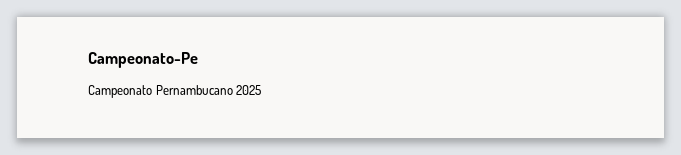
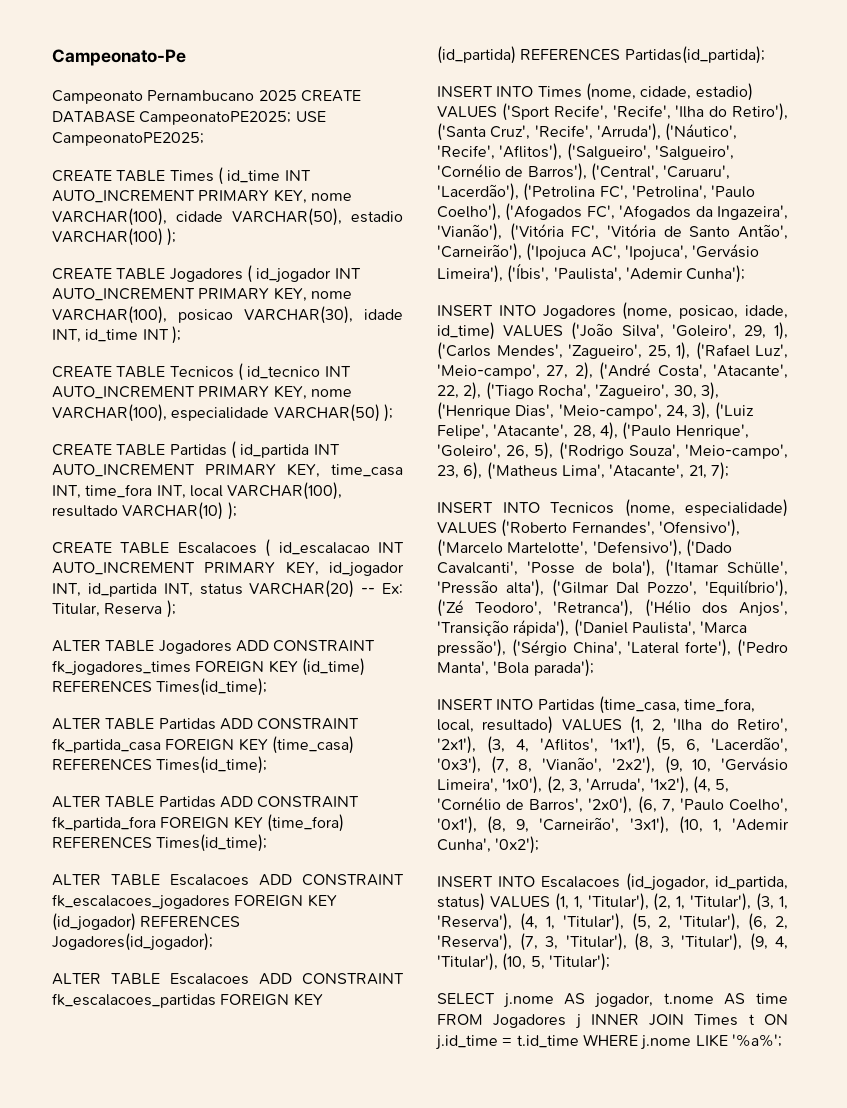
- Campeonato Pernambucano 2025
+ Campeonato Pernambucano 2025 CREATE DATABASE CampeonatoPE2025; USE CampeonatoPE2025;
+ CREATE TABLE Times ( id_time INT AUTO_INCREMENT PRIMARY KEY, nome VARCHAR(100), cidade VARCHAR(50), estadio VARCHAR(100) );
+ CREATE TABLE Jogadores ( id_jogador INT AUTO_INCREMENT PRIMARY KEY, nome VARCHAR(100), posicao VARCHAR(30), idade INT, id_time INT );
+ CREATE TABLE Tecnicos ( id_tecnico INT AUTO_INCREMENT PRIMARY KEY, nome VARCHAR(100), especialidade VARCHAR(50) );
+ CREATE TABLE Partidas ( id_partida INT AUTO_INCREMENT PRIMARY KEY, time_casa INT, time_fora INT, local VARCHAR(100), resultado VARCHAR(10) );
+ CREATE TABLE Escalacoes ( id_escalacao INT AUTO_INCREMENT PRIMARY KEY, id_jogador INT, id_partida INT, status VARCHAR(20) -- Ex: Titular, Reserva );
+ ALTER TABLE Jogadores ADD CONSTRAINT fk_jogadores_times FOREIGN KEY (id_time) REFERENCES Times(id_time);
+ ALTER TABLE Partidas ADD CONSTRAINT fk_partida_casa FOREIGN KEY (time_casa) REFERENCES Times(id_time);
+ ALTER TABLE Partidas ADD CONSTRAINT fk_partida_fora FOREIGN KEY (time_fora) REFERENCES Times(id_time);
+ ALTER TABLE Escalacoes ADD CONSTRAINT fk_escalacoes_jogadores FOREIGN KEY (id_jogador) REFERENCES Jogadores(id_jogador);
+ ALTER TABLE Escalacoes ADD CONSTRAINT fk_escalacoes_partidas FOREIGN KEY (id_partida) REFERENCES Partidas(id_partida);
+ INSERT INTO Times (nome, cidade, estadio) VALUES ('Sport Recife', 'Recife', 'Ilha do Retiro'), ('Santa Cruz', 'Recife', 'Arruda'), ('Náutico', 'Recife', 'Aflitos'), ('Salgueiro', 'Salgueiro', 'Cornélio de Barros'), ('Central', 'Caruaru', 'Lacerdão'), ('Petrolina FC', 'Petrolina', 'Paulo Coelho'), ('Afogados FC', 'Afogados da Ingazeira', 'Vianão'), ('Vitória FC', 'Vitória de Santo Antão', 'Carneirão'), ('Ipojuca AC', 'Ipojuca', 'Gervásio Limeira'), ('Íbis', 'Paulista', 'Ademir Cunha');
+ INSERT INTO Jogadores (nome, posicao, idade, id_time) VALUES ('João Silva', 'Goleiro', 29, 1), ('Carlos Mendes', 'Zagueiro', 25, 1), ('Rafael Luz', 'Meio-campo', 27, 2), ('André Costa', 'Atacante', 22, 2), ('Tiago Rocha', 'Zagueiro', 30, 3), ('Henrique Dias', 'Meio-campo', 24, 3), ('Luiz Felipe', 'Atacante', 28, 4), ('Paulo Henrique', 'Goleiro', 26, 5), ('Rodrigo Souza', 'Meio-campo', 23, 6), ('Matheus Lima', 'Atacante', 21, 7);
+ INSERT INTO Tecnicos (nome, especialidade) VALUES ('Roberto Fernandes', 'Ofensivo'), ('Marcelo Martelotte', 'Defensivo'), ('Dado Cavalcanti', 'Posse de bola'), ('Itamar Schülle', 'Pressão alta'), ('Gilmar Dal Pozzo', 'Equilíbrio'), ('Zé Teodoro', 'Retranca'), ('Hélio dos Anjos', 'Transição rápida'), ('Daniel Paulista', 'Marca pressão'), ('Sérgio China', 'Lateral forte'), ('Pedro Manta', 'Bola parada');
+ INSERT INTO Partidas (time_casa, time_fora, local, resultado) VALUES (1, 2, 'Ilha do Retiro', '2x1'), (3, 4, 'Aflitos', '1x1'), (5, 6, 'Lacerdão', '0x3'), (7, 8, 'Vianão', '2x2'), (9, 10, 'Gervásio Limeira', '1x0'), (2, 3, 'Arruda', '1x2'), (4, 5, 'Cornélio de Barros', '2x0'), (6, 7, 'Paulo Coelho', '0x1'), (8, 9, 'Carneirão', '3x1'), (10, 1, 'Ademir Cunha', '0x2');
+ INSERT INTO Escalacoes (id_jogador, id_partida, status) VALUES (1, 1, 'Titular'), (2, 1, 'Titular'), (3, 1, 'Reserva'), (4, 1, 'Titular'), (5, 2, 'Titular'), (6, 2, 'Reserva'), (7, 3, 'Titular'), (8, 3, 'Titular'), (9, 4, 'Titular'), (10, 5, 'Titular');
+ SELECT j.nome AS jogador, t.nome AS time FROM Jogadores j INNER JOIN Times t ON j.id_time = t.id_time WHERE j.nome LIKE '%a%';

